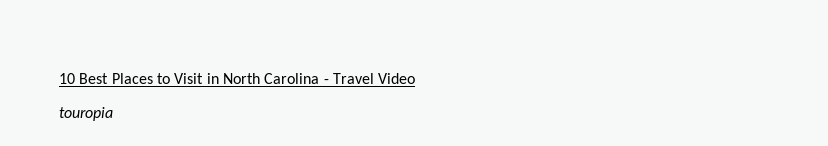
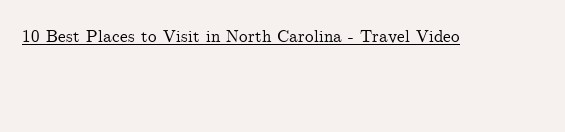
- touropia

